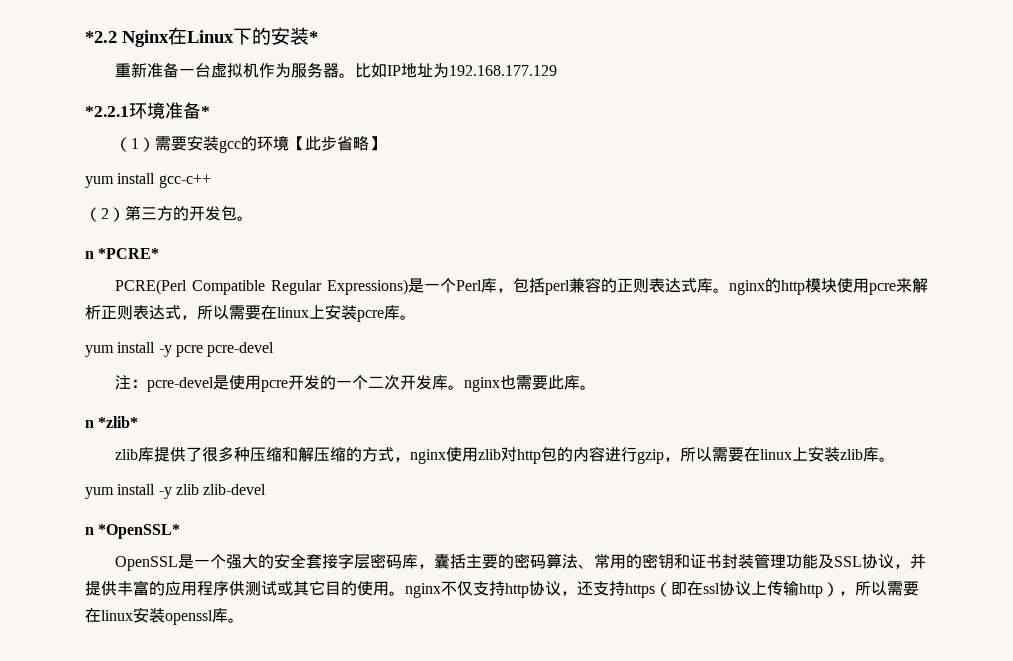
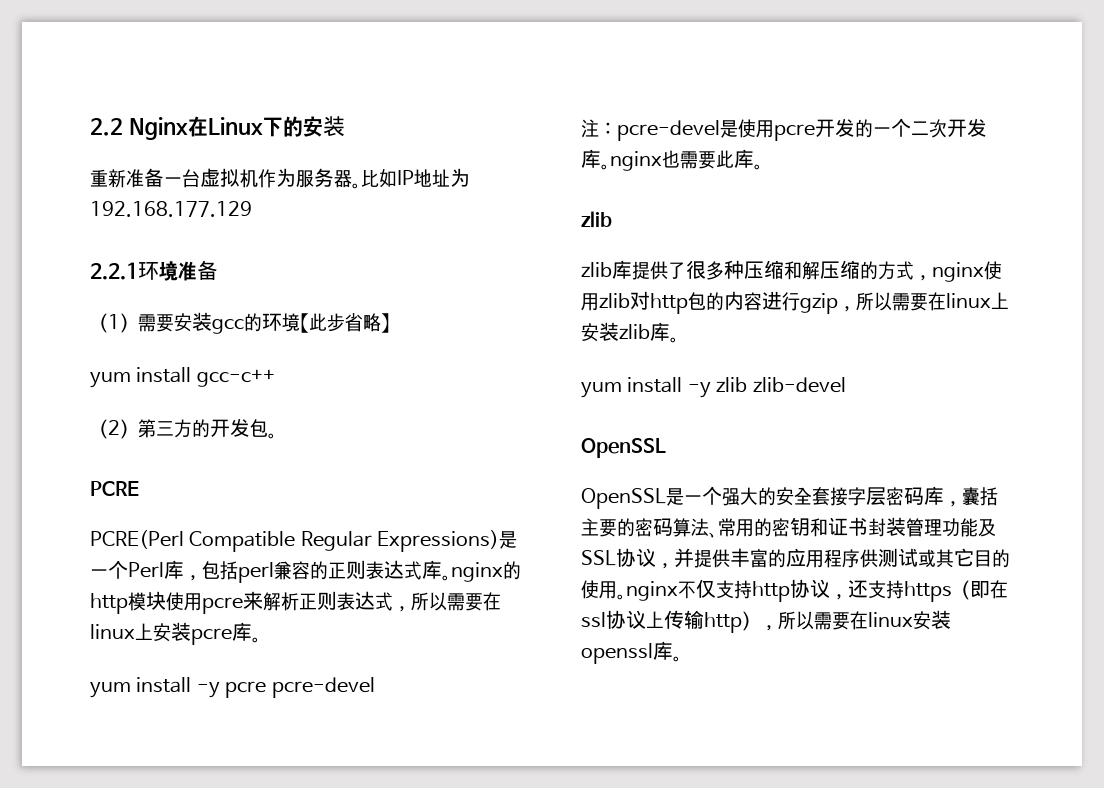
- *2.2 Nginx在Linux下的安装*
+ 2.2 Nginx在Linux下的安装
- *2.2.1环境准备*
+ 2.2.1环境准备
- n *PCRE*
+ PCRE
  注：pcre-devel是使用pcre开发的一个二次开发库。nginx也需要此库。
- n *zlib*
+ zlib
  yum install -y zlib zlib-devel
- n *OpenSSL*
+ OpenSSL

